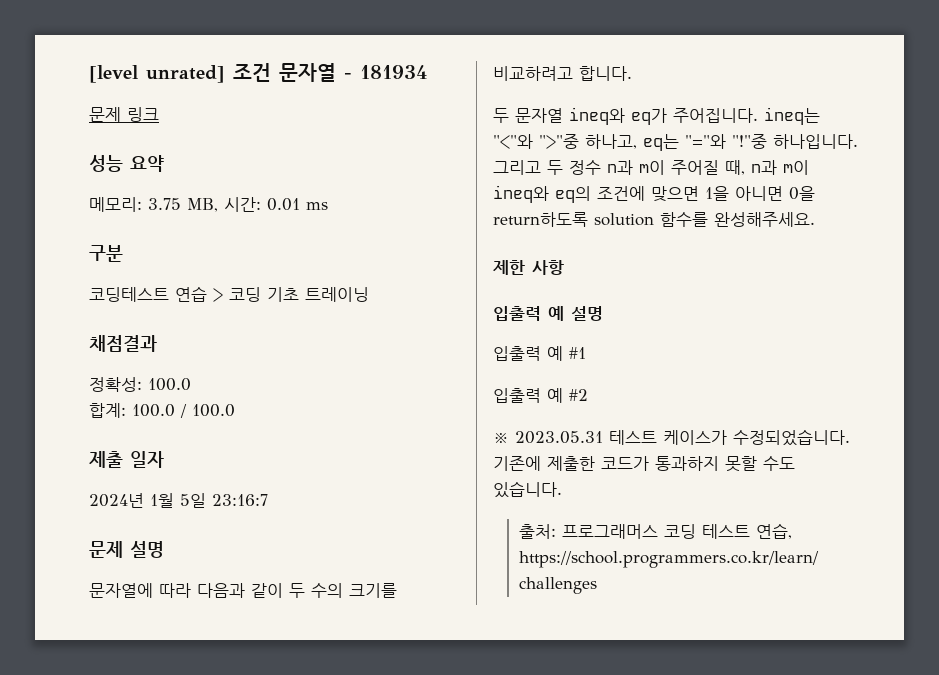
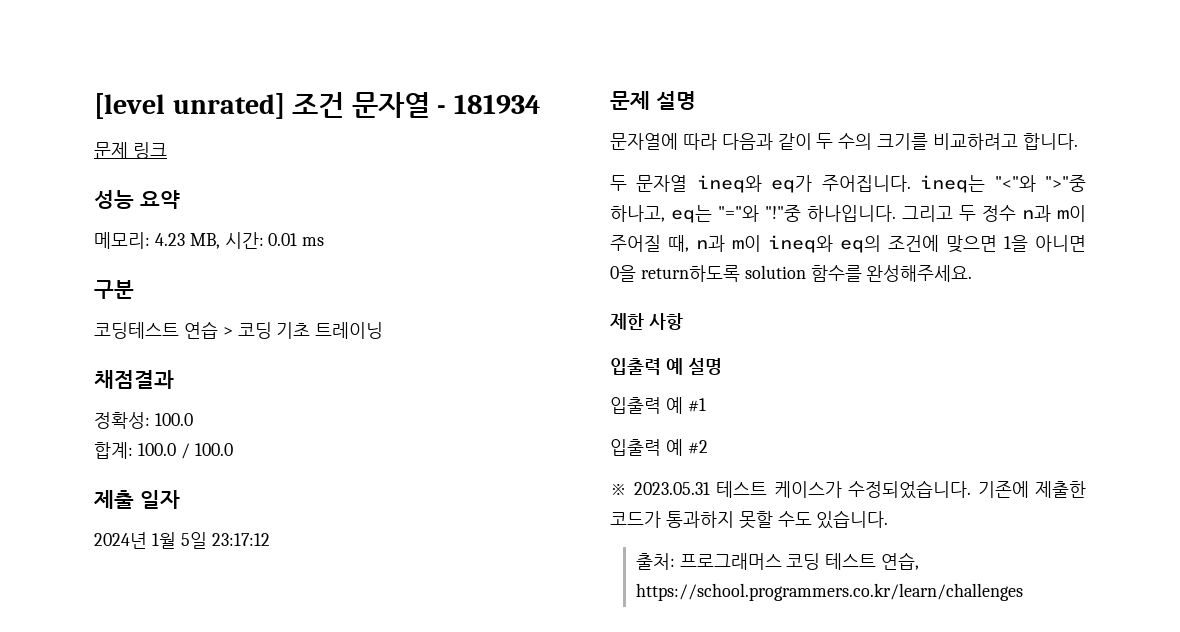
- 메모리: 3.75 MB, 시간: 0.01 ms
+ 메모리: 4.23 MB, 시간: 0.01 ms
- 2024년 1월 5일 23:16:7
+ 2024년 1월 5일 23:17:12

